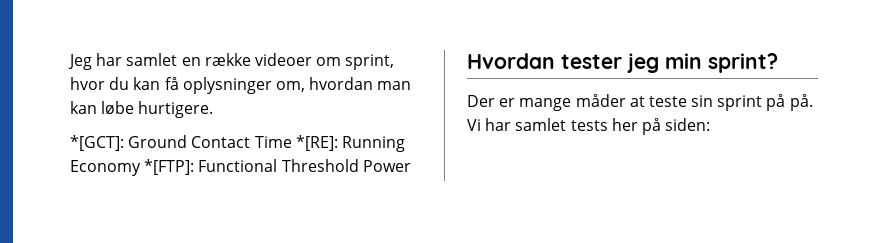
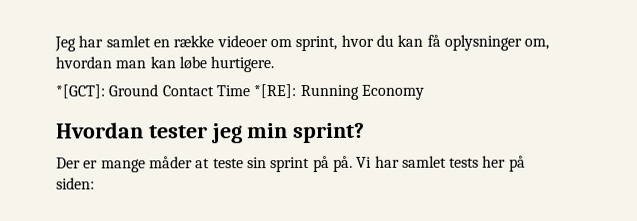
- *[GCT]: Ground Contact Time *[RE]: Running Economy *[FTP]: Functional Threshold Power
+ *[GCT]: Ground Contact Time *[RE]: Running Economy

